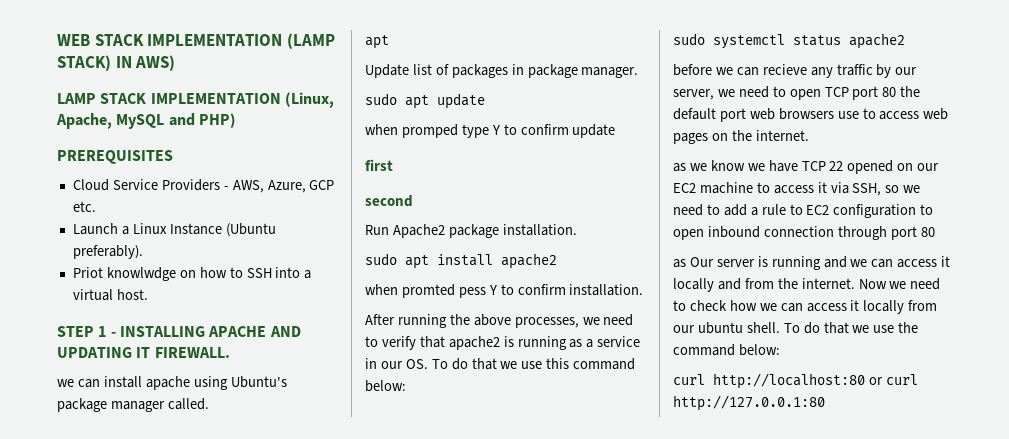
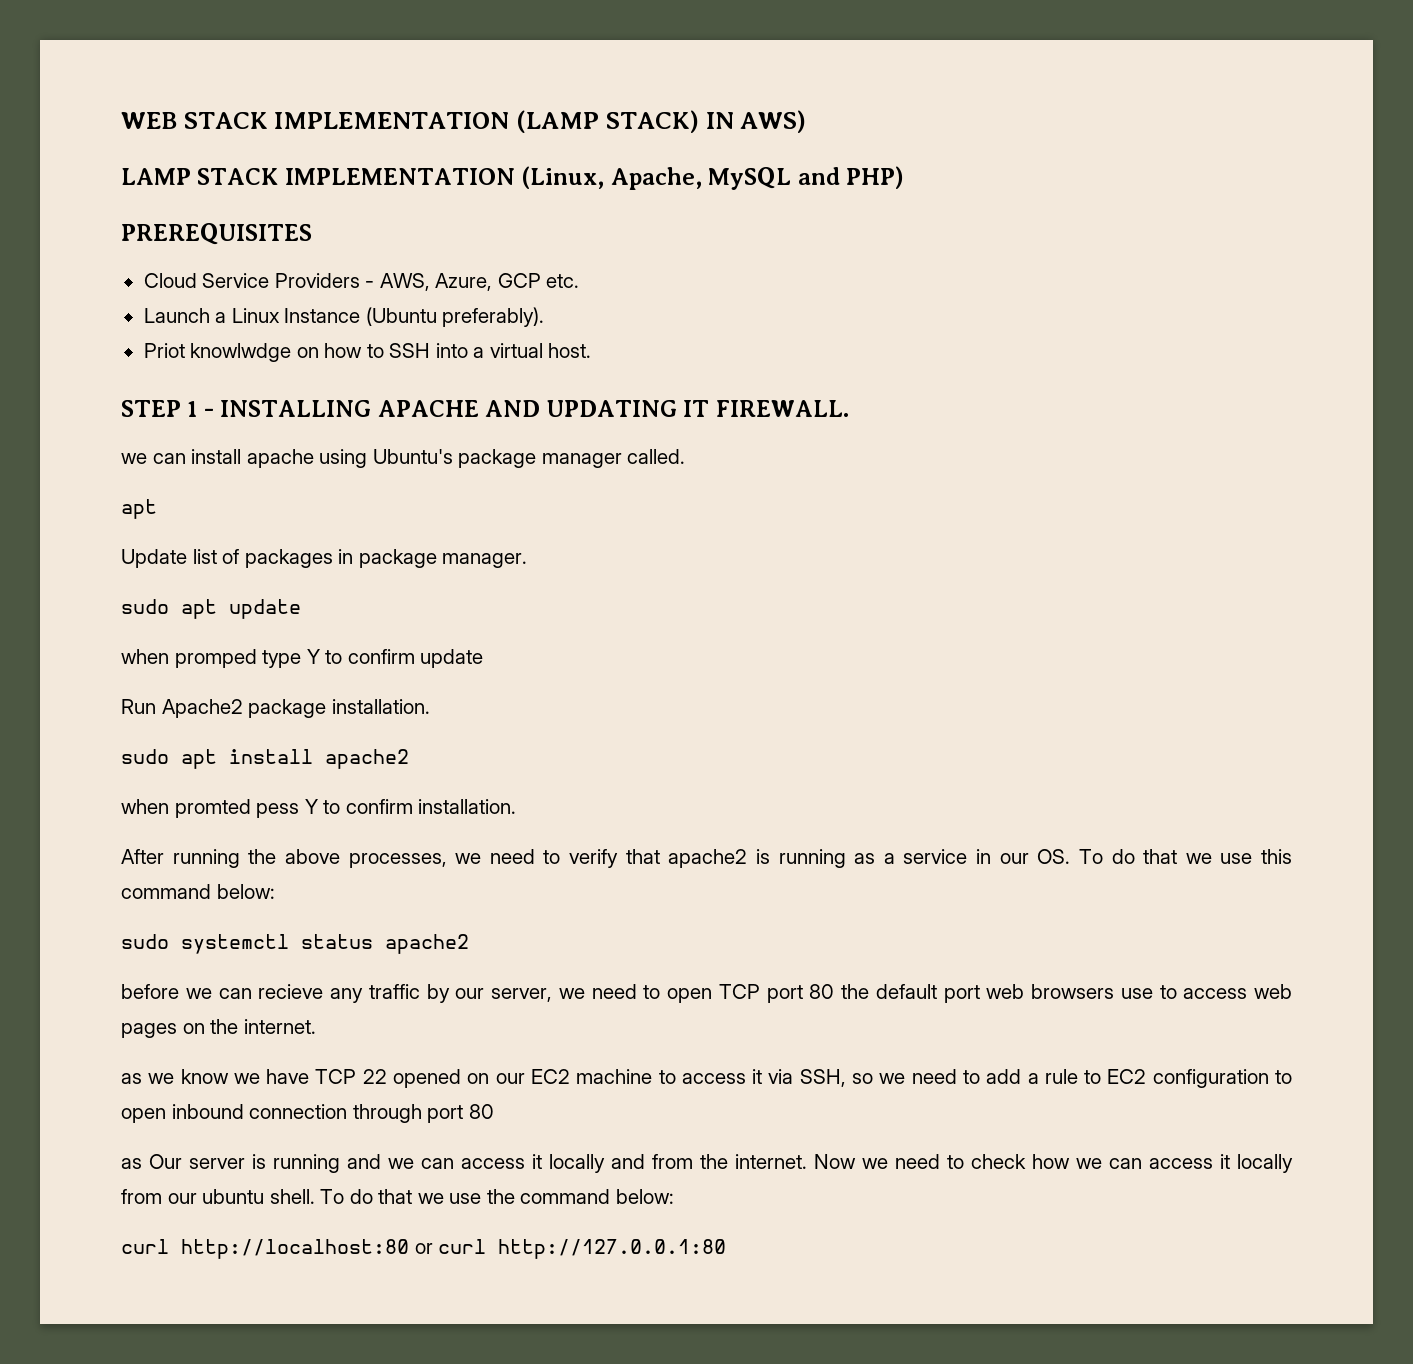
- first
- second

